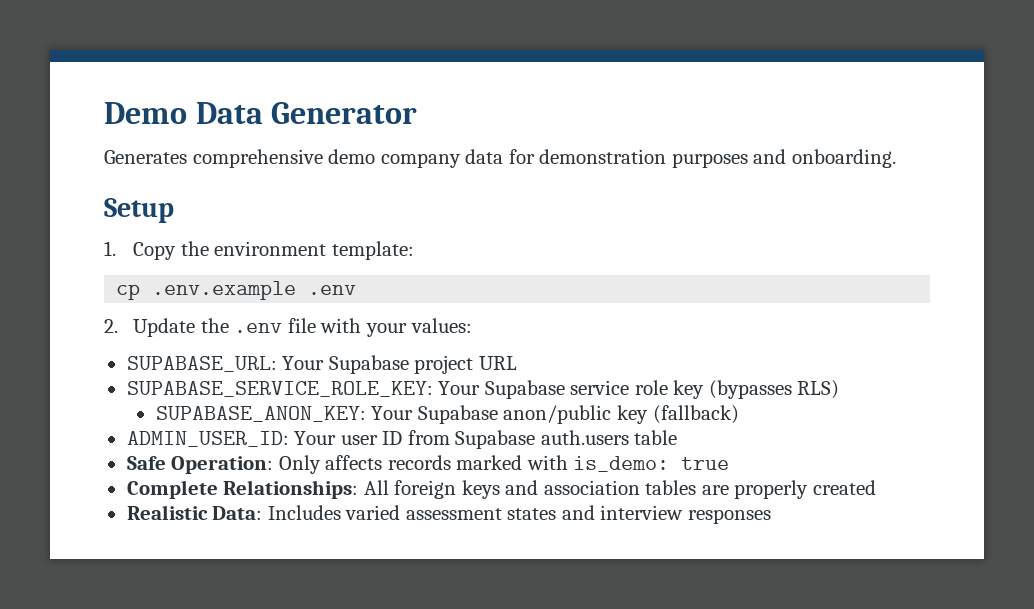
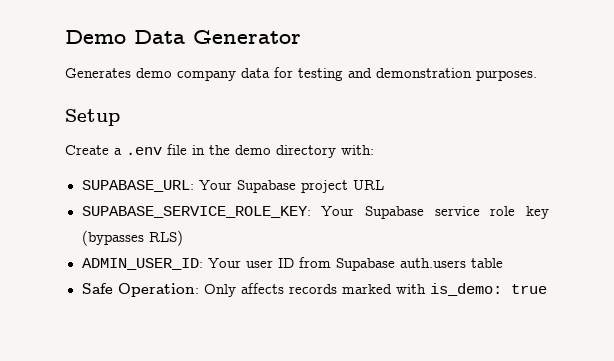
- Generates comprehensive demo company data for demonstration purposes and onboarding.
+ Generates demo company data for testing and demonstration purposes.
  Setup
- 1. Copy the environment template:
- cp .env.example .env
- 2. Update the .env file with your values:
+ Create a .env file in the demo directory with:
- SUPABASE_ANON_KEY: Your Supabase anon/public key (fallback)
- Complete Relationships: All foreign keys and association tables are properly created
- Realistic Data: Includes varied assessment states and interview responses

